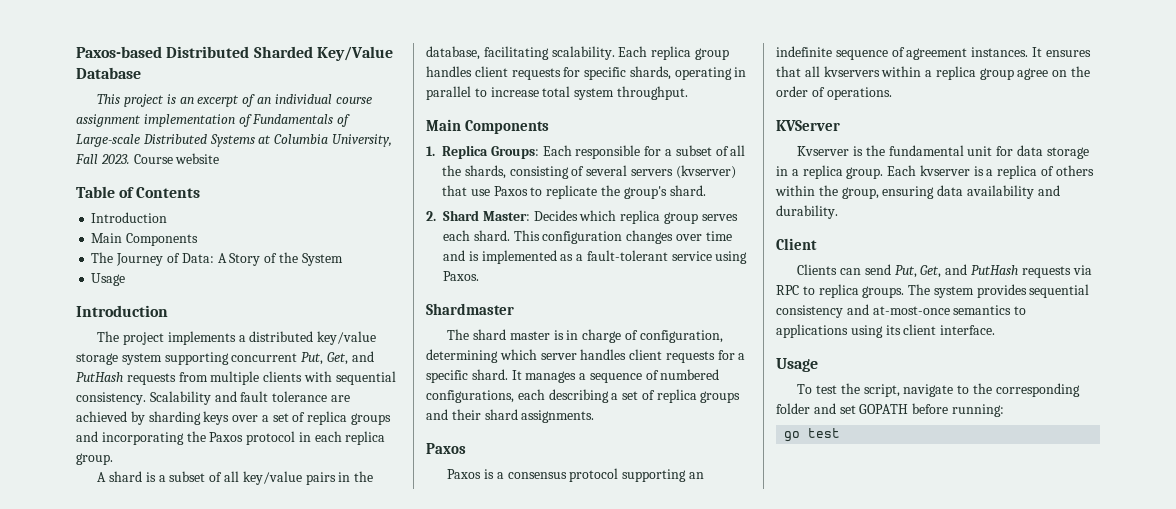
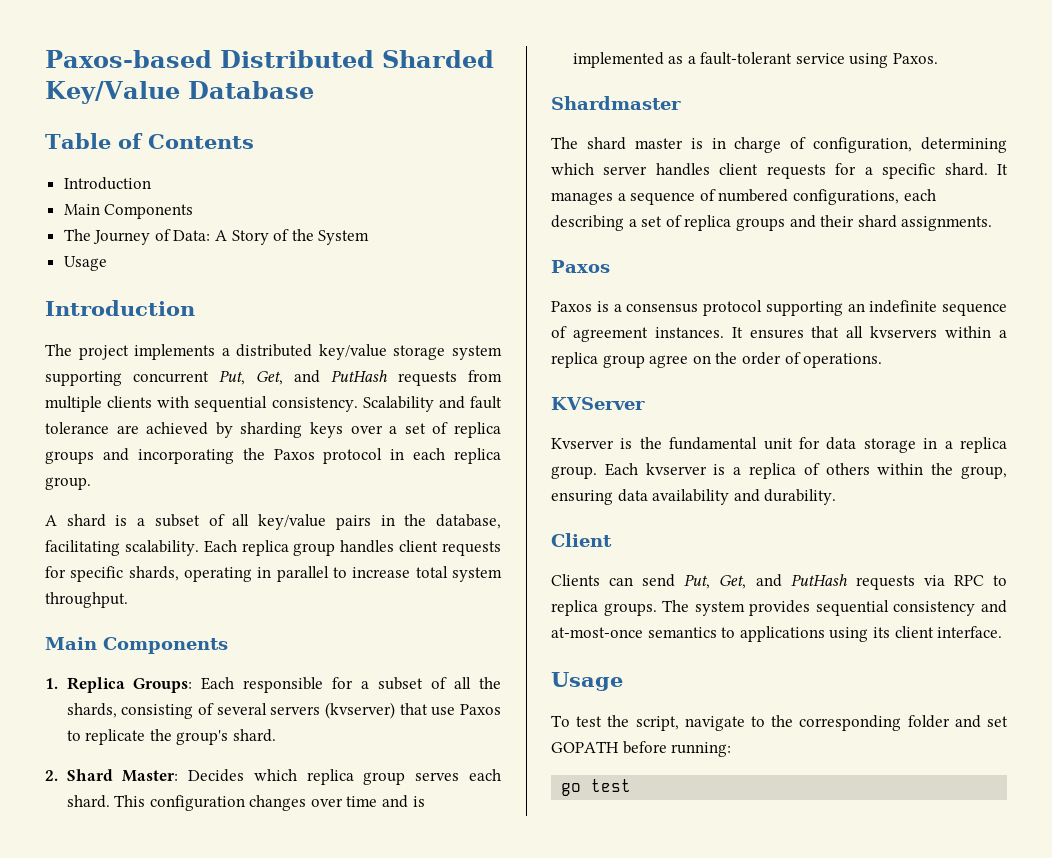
- This project is an excerpt of an individual course assignment implementation of Fundamentals of Large-scale Distributed Systems at Columbia University, Fall 2023. Course website

